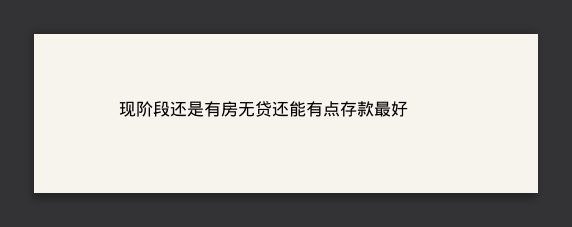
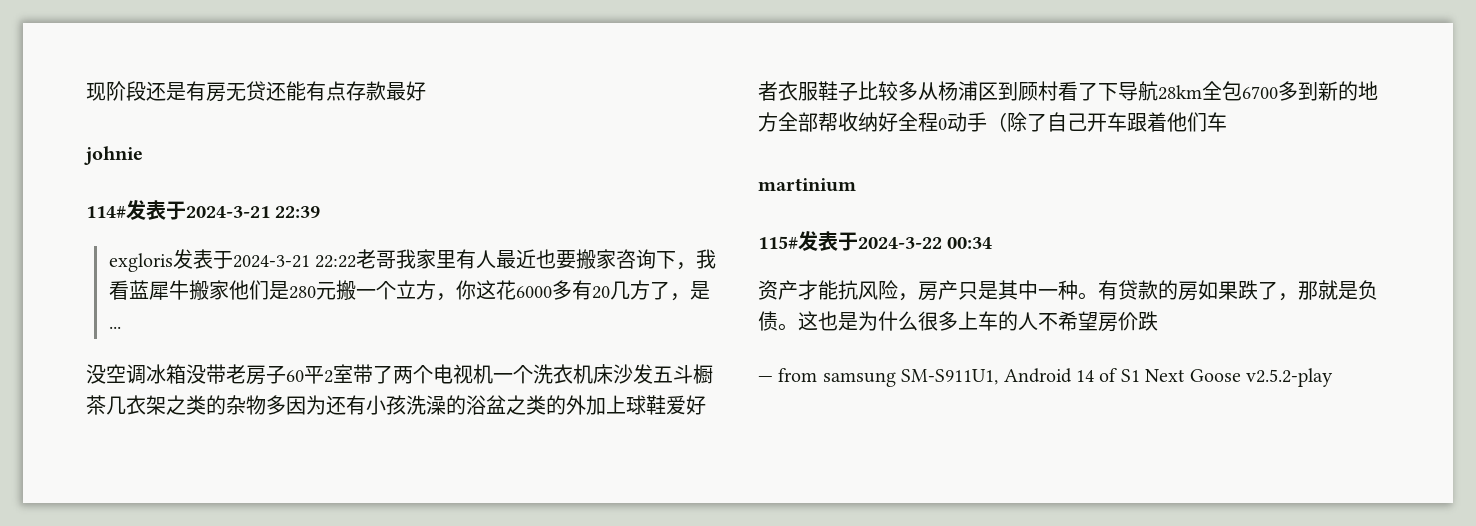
+ johnie
+ 114#发表于2024-3-21 22:39
+ exgloris发表于2024-3-21 22:22老哥我家里有人最近也要搬家咨询下，我看蓝犀牛搬家他们是280元搬一个立方，你这花6000多有20几方了，是...
+ 没空调冰箱没带老房子60平2室带了两个电视机一个洗衣机床沙发五斗橱茶几衣架之类的杂物多因为还有小孩洗澡的浴盆之类的外加上球鞋爱好者衣服鞋子比较多从杨浦区到顾村看了下导航28km全包6700多到新的地方全部帮收纳好全程0动手（除了自己开车跟着他们车
+ martinium
+ 115#发表于2024-3-22 00:34
+ 资产才能抗风险，房产只是其中一种。有贷款的房如果跌了，那就是负债。这也是为什么很多上车的人不希望房价跌
+ — from samsung SM-S911U1, Android 14 of S1 Next Goose v2.5.2-play

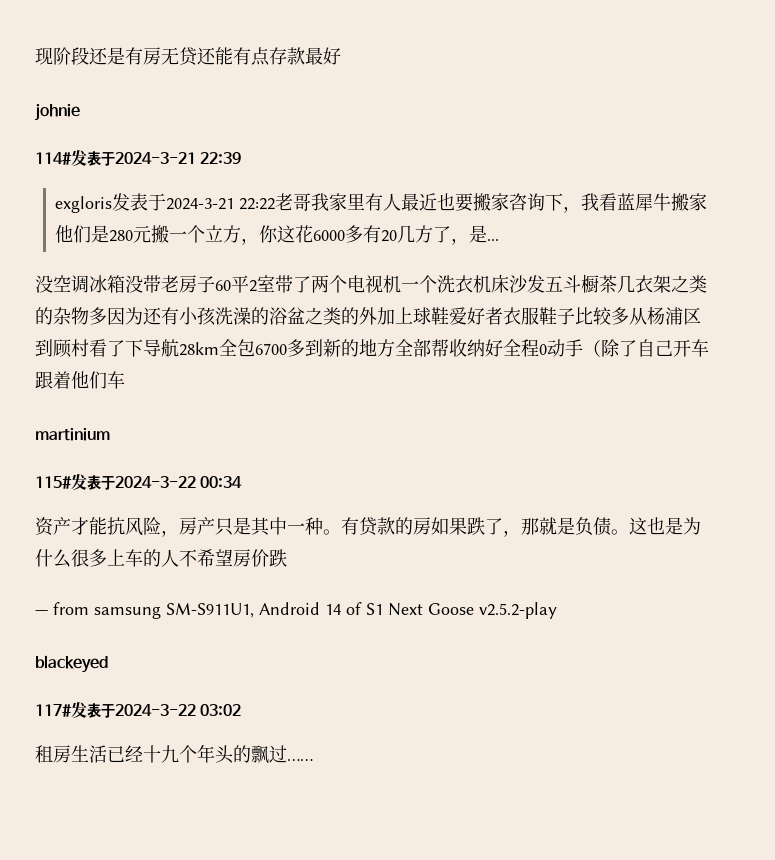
+ blackeyed
+ 117#发表于2024-3-22 03:02
+ 租房生活已经十九个年头的飘过……

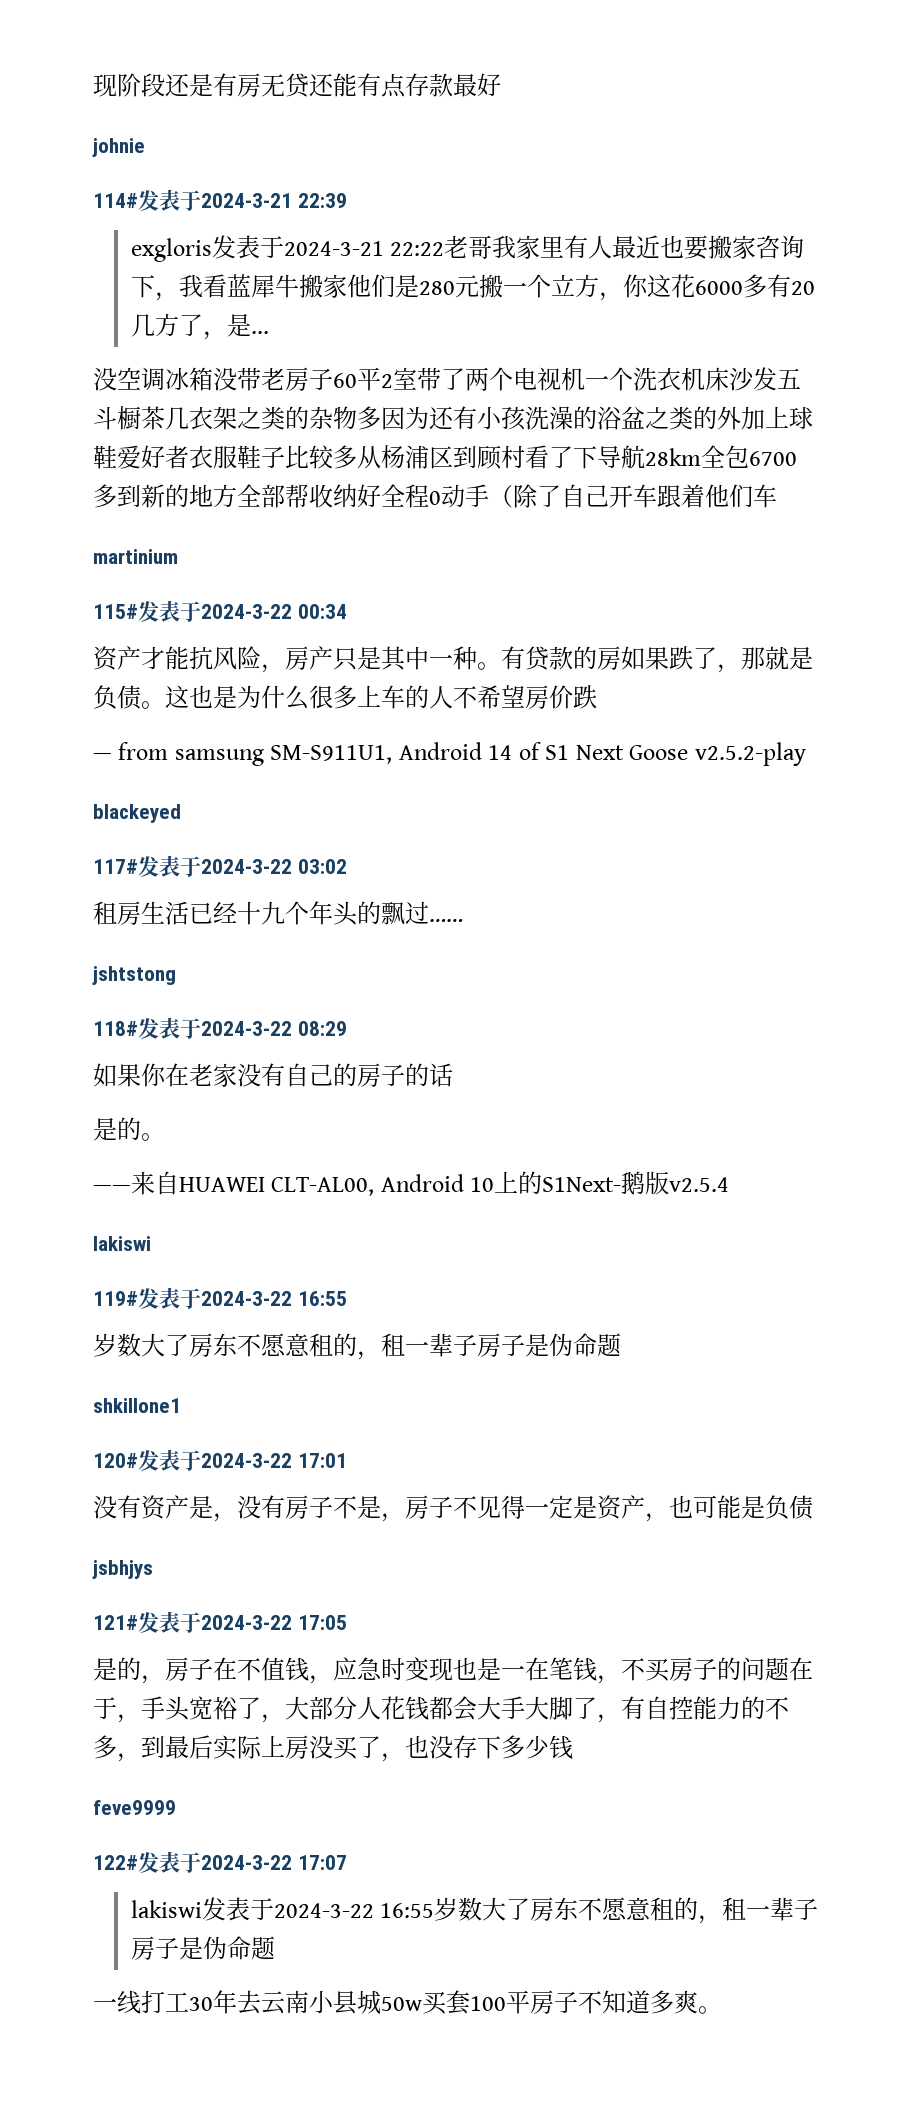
+ jshtstong
+ 118#发表于2024-3-22 08:29
+ 如果你在老家没有自己的房子的话
+ 是的。
+ ——来自HUAWEI CLT-AL00, Android 10上的S1Next-鹅版v2.5.4
+ lakiswi
+ 119#发表于2024-3-22 16:55
+ 岁数大了房东不愿意租的，租一辈子房子是伪命题
+ shkillone1
+ 120#发表于2024-3-22 17:01
+ 没有资产是，没有房子不是，房子不见得一定是资产，也可能是负债
+ jsbhjys
+ 121#发表于2024-3-22 17:05
+ 是的，房子在不值钱，应急时变现也是一在笔钱，不买房子的问题在于，手头宽裕了，大部分人花钱都会大手大脚了，有自控能力的不多，到最后实际上房没买了，也没存下多少钱
+ feve9999
+ 122#发表于2024-3-22 17:07
+ lakiswi发表于2024-3-22 16:55岁数大了房东不愿意租的，租一辈子房子是伪命题
+ 一线打工30年去云南小县城50w买套100平房子不知道多爽。

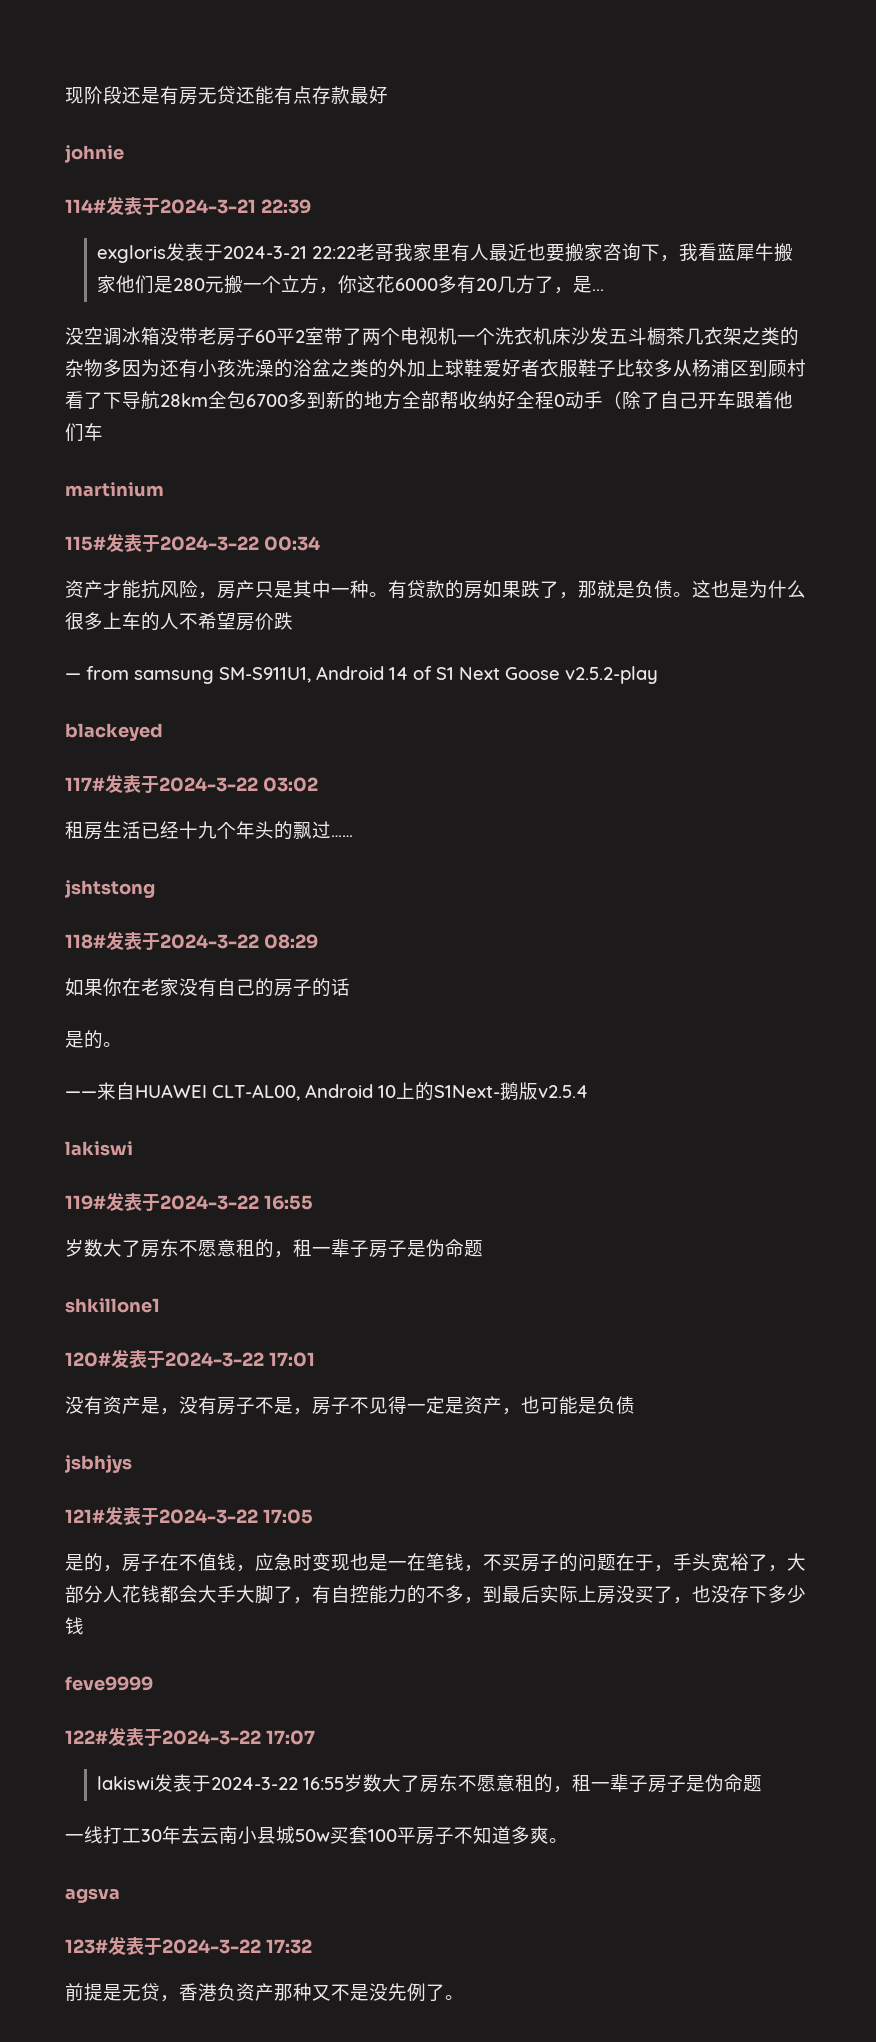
+ agsva
+ 123#发表于2024-3-22 17:32
+ 前提是无贷，香港负资产那种又不是没先例了。

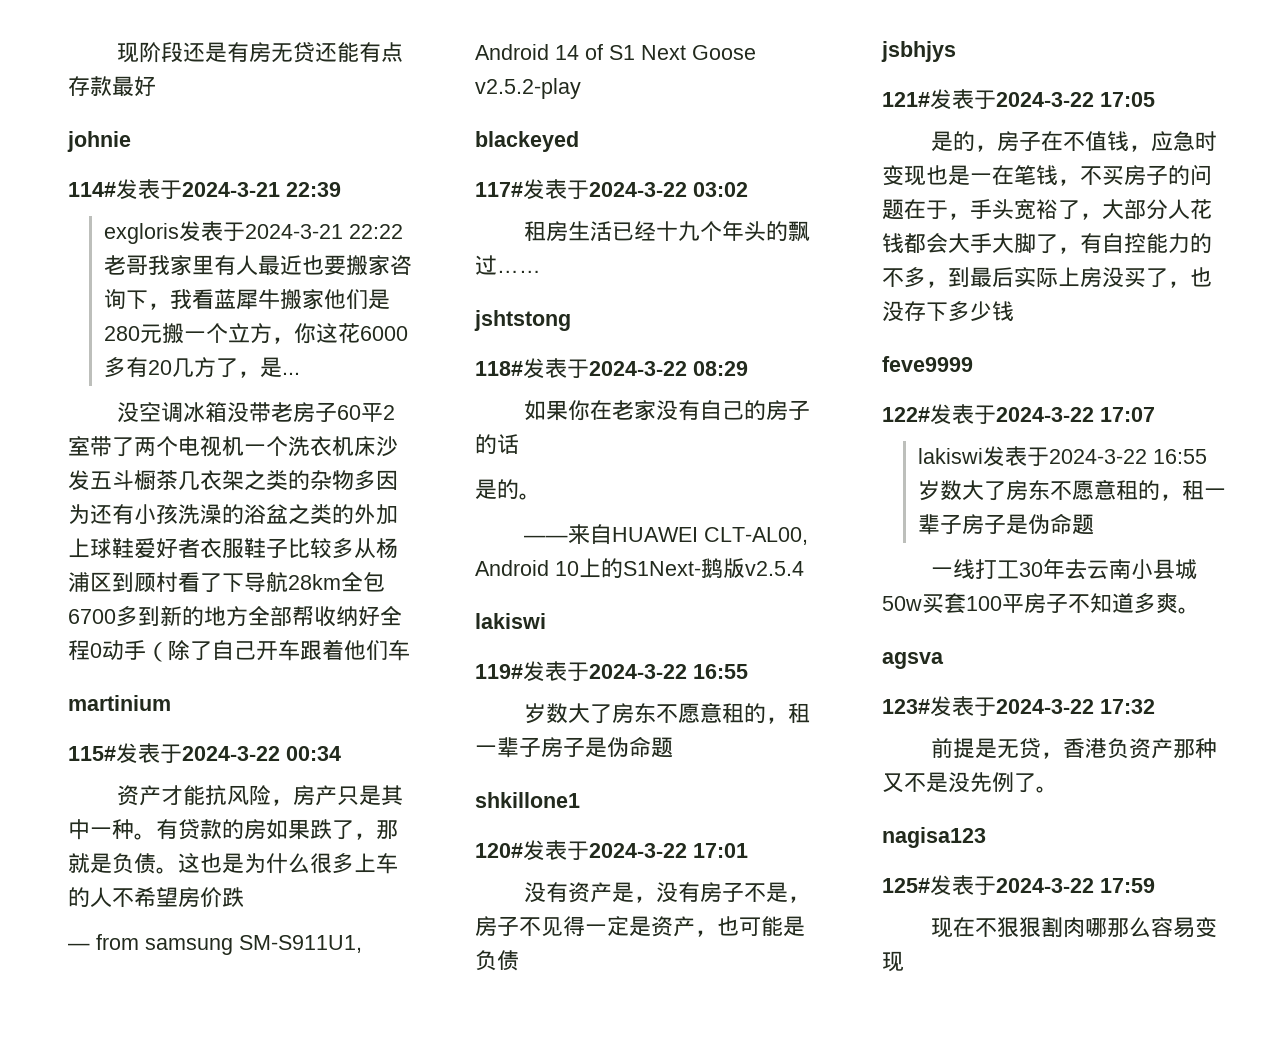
+ nagisa123
+ 125#发表于2024-3-22 17:59
+ 现在不狠狠割肉哪那么容易变现

